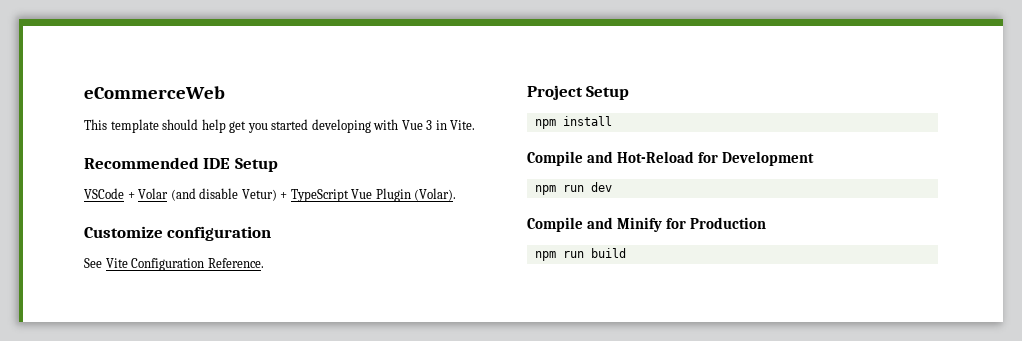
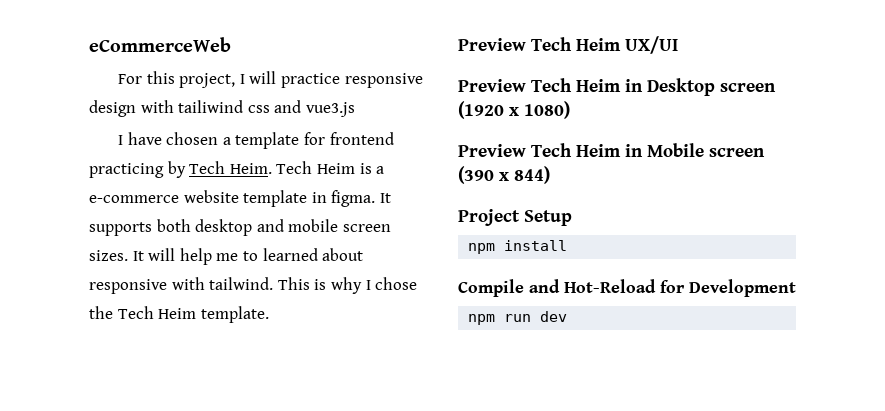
- This template should help get you started developing with Vue 3 in Vite.
- Recommended IDE Setup
- VSCode + Volar (and disable Vetur) + TypeScript Vue Plugin (Volar).
- Customize configuration
- See Vite Configuration Reference.
+ For this project, I will practice responsive design with tailiwind css and vue3.js
+ I have chosen a template for frontend practicing by Tech Heim. Tech Heim is a e-commerce website template in figma. It supports both desktop and mobile screen sizes. It will help me to learned about responsive with tailwind. This is why I chose the Tech Heim template.
+ Preview Tech Heim UX/UI
+ Preview Tech Heim in Desktop screen (1920 x 1080)
+ Preview Tech Heim in Mobile screen (390 x 844)
- Compile and Minify for Production
- npm run build

